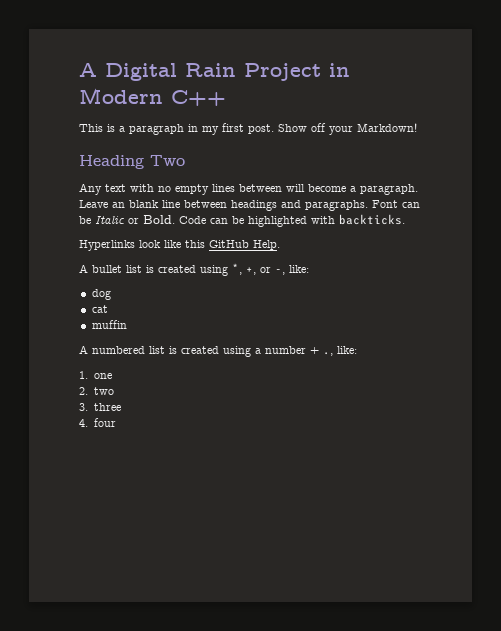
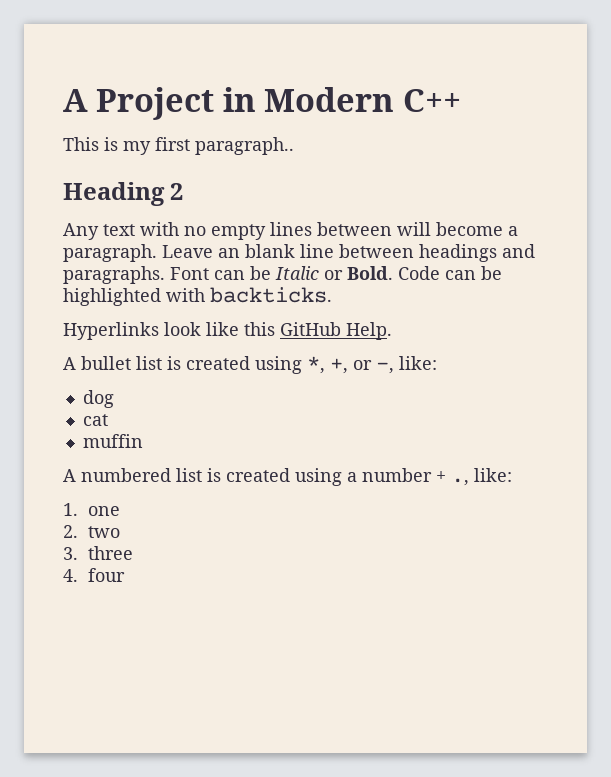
- A Digital Rain Project in Modern C++
+ A Project in Modern C++
- This is a paragraph in my first post. Show off your Markdown!
+ This is my first paragraph..
- Heading Two
+ Heading 2

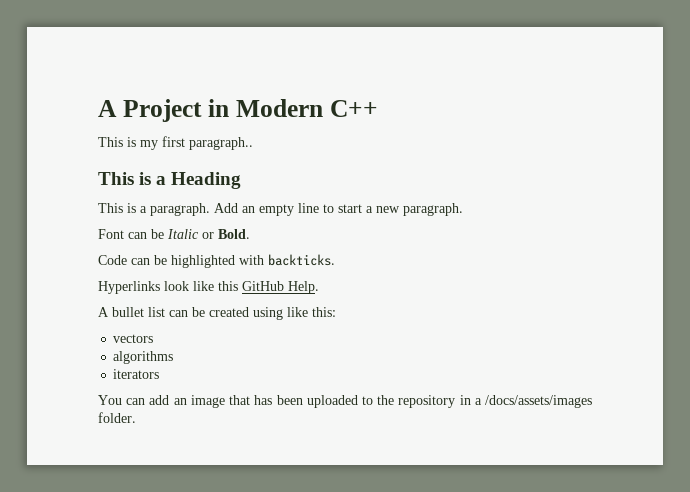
- Heading 2
- Any text with no empty lines between will become a paragraph. Leave an blank line between headings and paragraphs. Font can be Italic or Bold. Code can be highlighted with backticks.
+ This is a Heading
+ This is a paragraph. Add an empty line to start a new paragraph.
+ Font can be Italic or Bold.
+ Code can be highlighted with backticks.
- A bullet list is created using *, +, or -, like:
- dog
- cat
- muffin
- A numbered list is created using a number + ., like:
- 1. one
- 2. two
- 3. three
- 4. four
+ A bullet list can be created using like this:
+ vectors
+ algorithms
+ iterators
+ You can add an image that has been uploaded to the repository in a /docs/assets/images folder.

